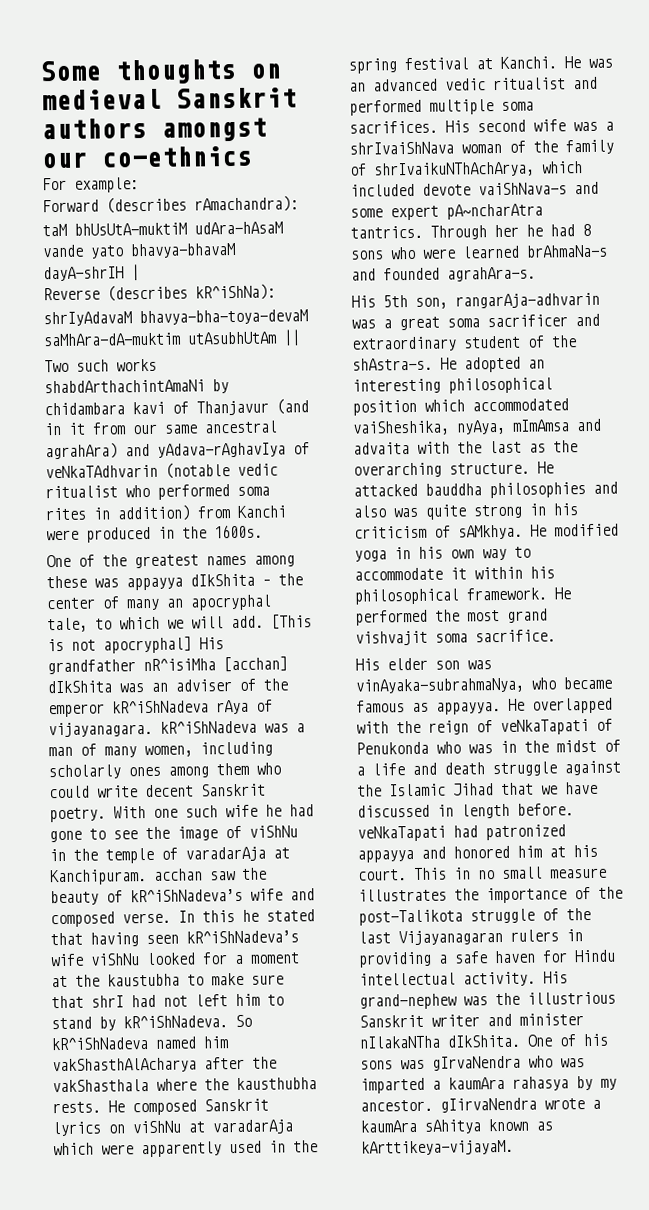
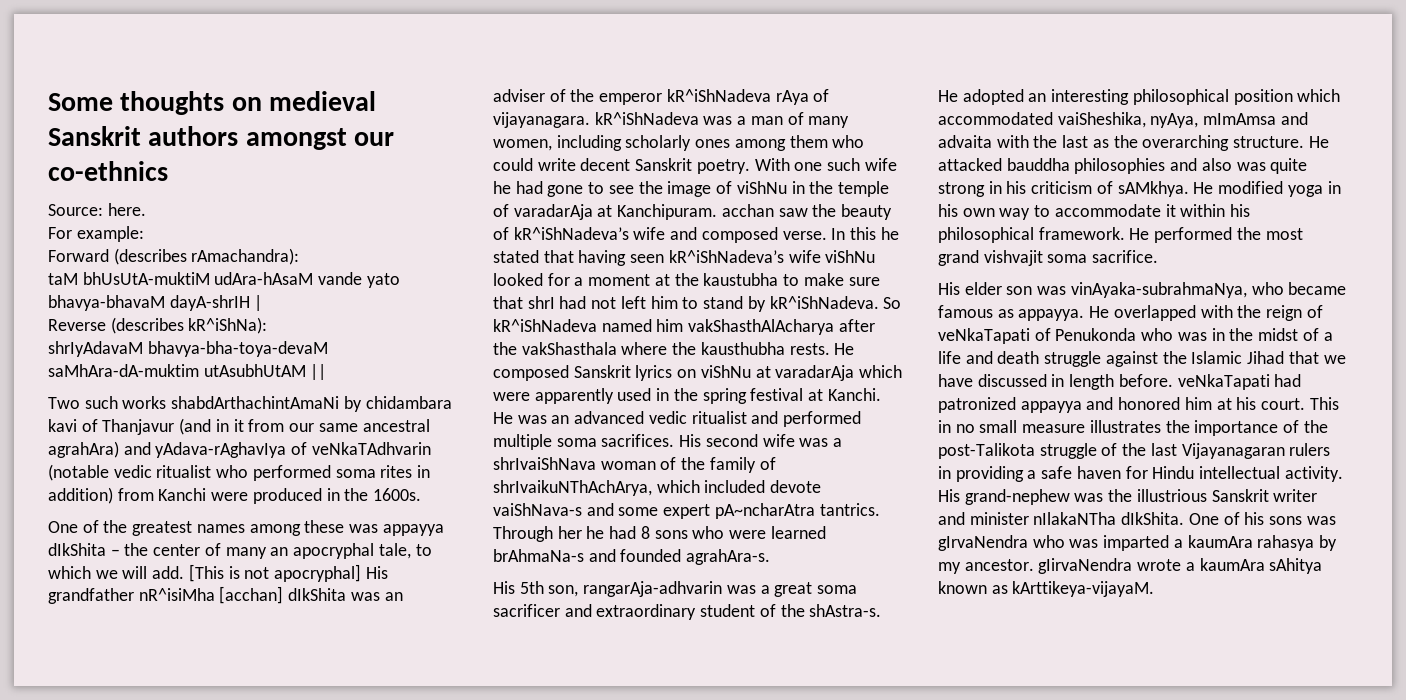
+ Source: here.
- shrIyAdavaM bhavya-bha-toya-devaM saMhAra-dA-muktim utAsubhUtAm ||
+ shrIyAdavaM bhavya-bha-toya-devaM saMhAra-dA-muktim utAsubhUtAM ||

